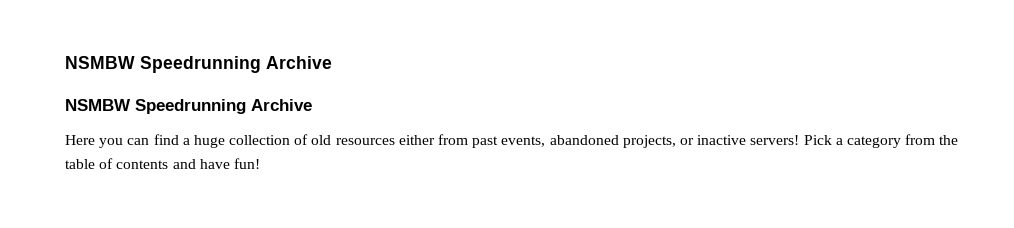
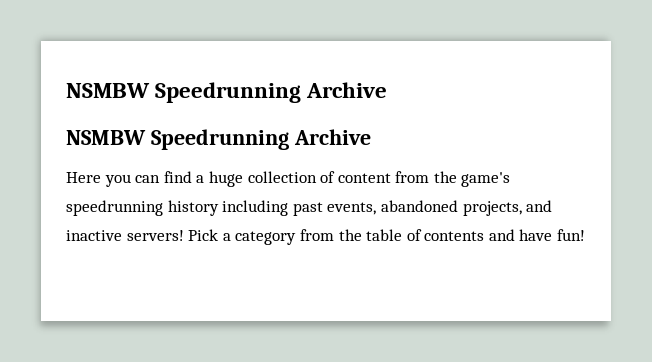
- Here you can find a huge collection of old resources either from past events, abandoned projects, or inactive servers!
+ Here you can find a huge collection of content from the game's speedrunning history including past events, abandoned projects, and inactive servers!

